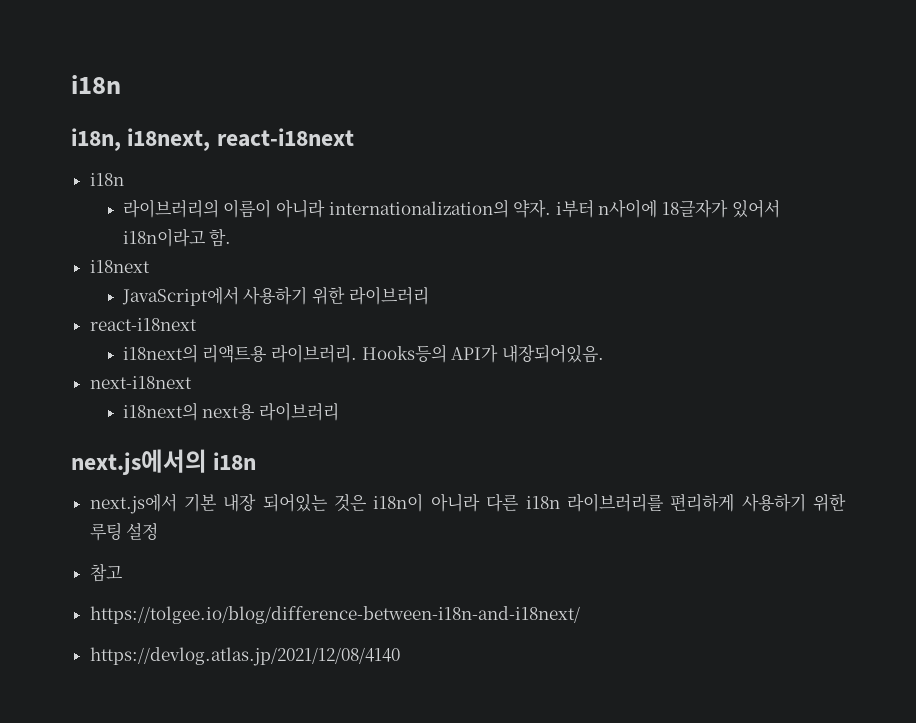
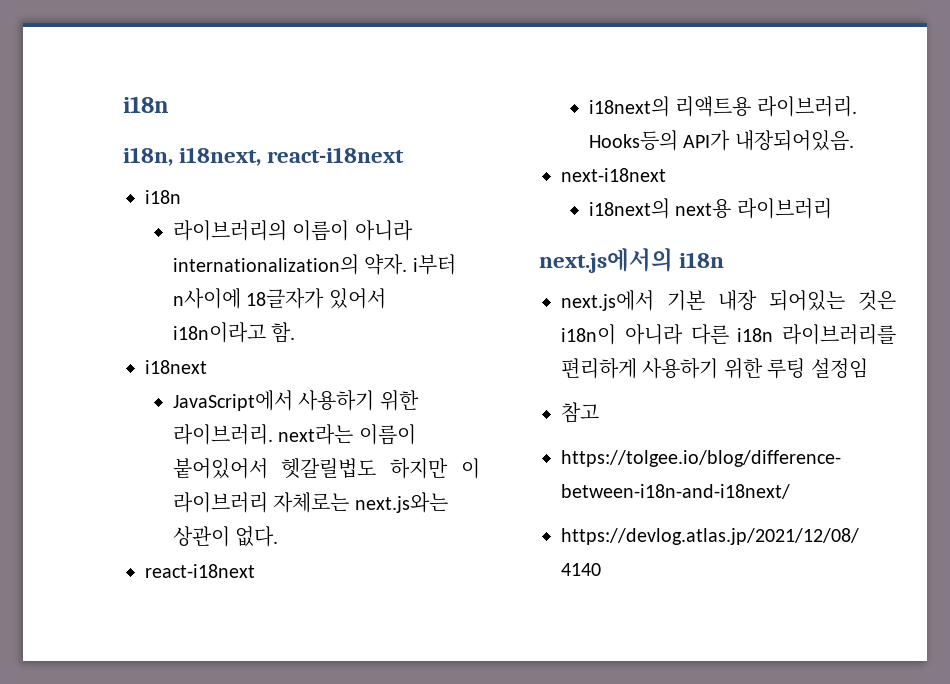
- JavaScript에서 사용하기 위한 라이브러리
+ JavaScript에서 사용하기 위한 라이브러리. next라는 이름이 붙어있어서 헷갈릴법도 하지만 이 라이브러리 자체로는 next.js와는 상관이 없다.
- next.js에서 기본 내장 되어있는 것은 i18n이 아니라 다른 i18n 라이브러리를 편리하게 사용하기 위한 루팅 설정
+ next.js에서 기본 내장 되어있는 것은 i18n이 아니라 다른 i18n 라이브러리를 편리하게 사용하기 위한 루팅 설정임

